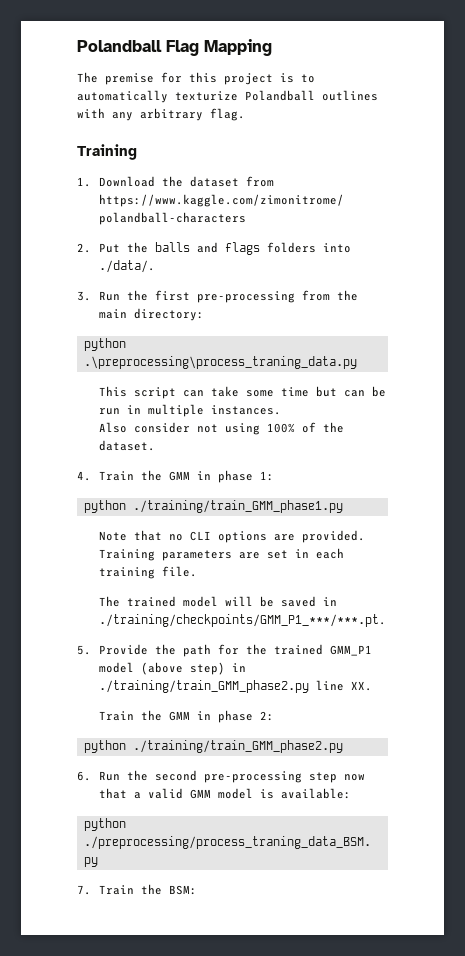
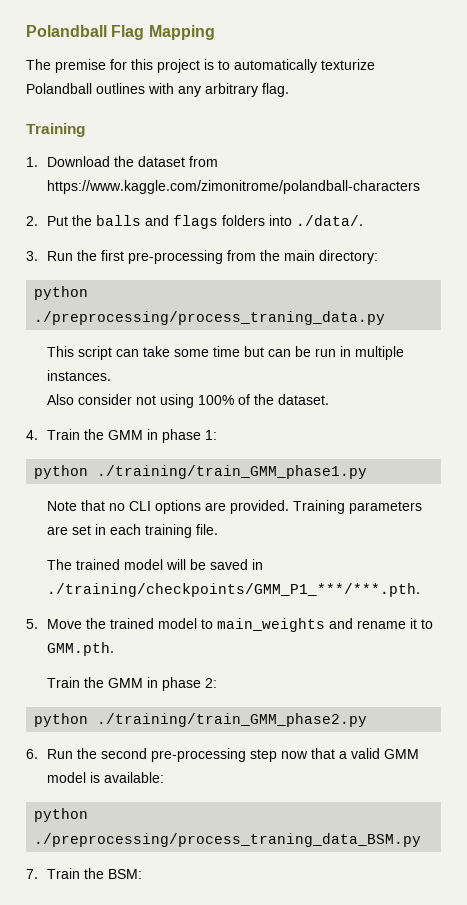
- python .\preprocessing\process_traning_data.py
+ python ./preprocessing/process_traning_data.py
- The trained model will be saved in ./training/checkpoints/GMM_P1_***/***.pt.
+ The trained model will be saved in ./training/checkpoints/GMM_P1_***/***.pth.
- 5. Provide the path for the trained GMM_P1 model (above step) in ./training/train_GMM_phase2.py line XX.
+ 5. Move the trained model to main_weights and rename it to GMM.pth.

